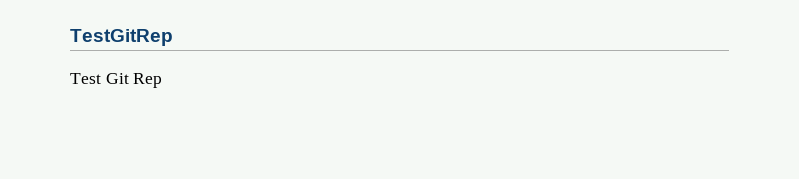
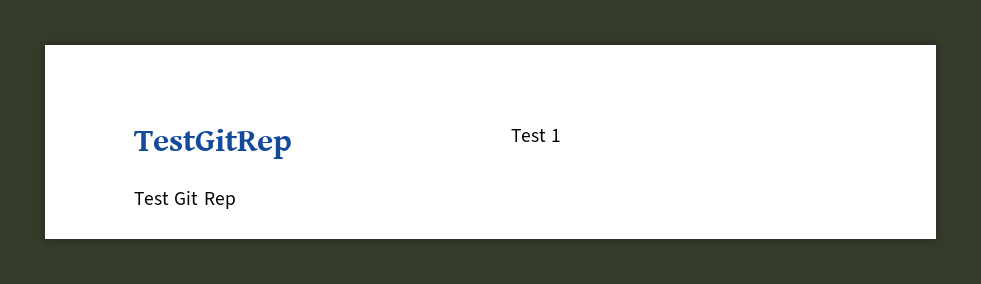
+ Test 1

